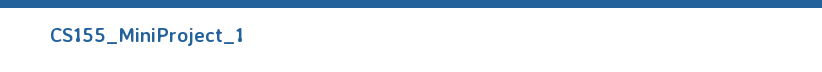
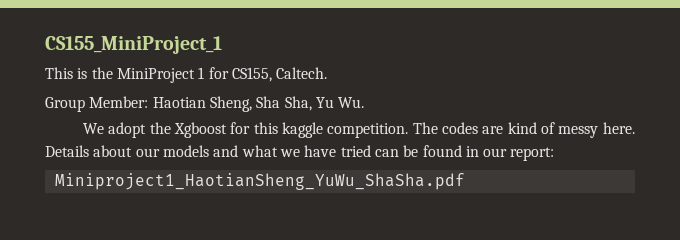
+ This is the MiniProject 1 for CS155, Caltech.
+ Group Member: Haotian Sheng, Sha Sha, Yu Wu.
+ We adopt the Xgboost for this kaggle competition. The codes are kind of messy here. Details about our models and what we have tried can be found in our report:
+ Miniproject1_HaotianSheng_YuWu_ShaSha.pdf

